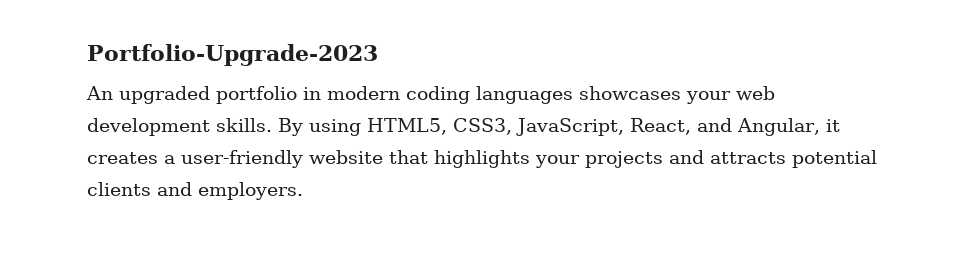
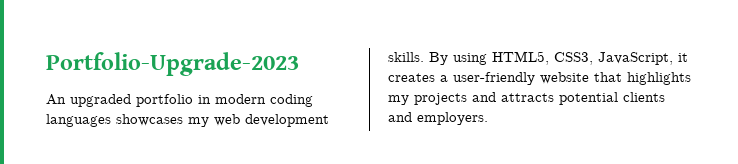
- An upgraded portfolio in modern coding languages showcases your web development skills.
+ An upgraded portfolio in modern coding languages showcases my web development skills.
- By using HTML5, CSS3, JavaScript, React, and Angular, it creates a user-friendly website that highlights your projects and attracts potential clients and employers.
+ By using HTML5, CSS3, JavaScript, it creates a user-friendly website that highlights my projects and attracts potential clients and employers.

